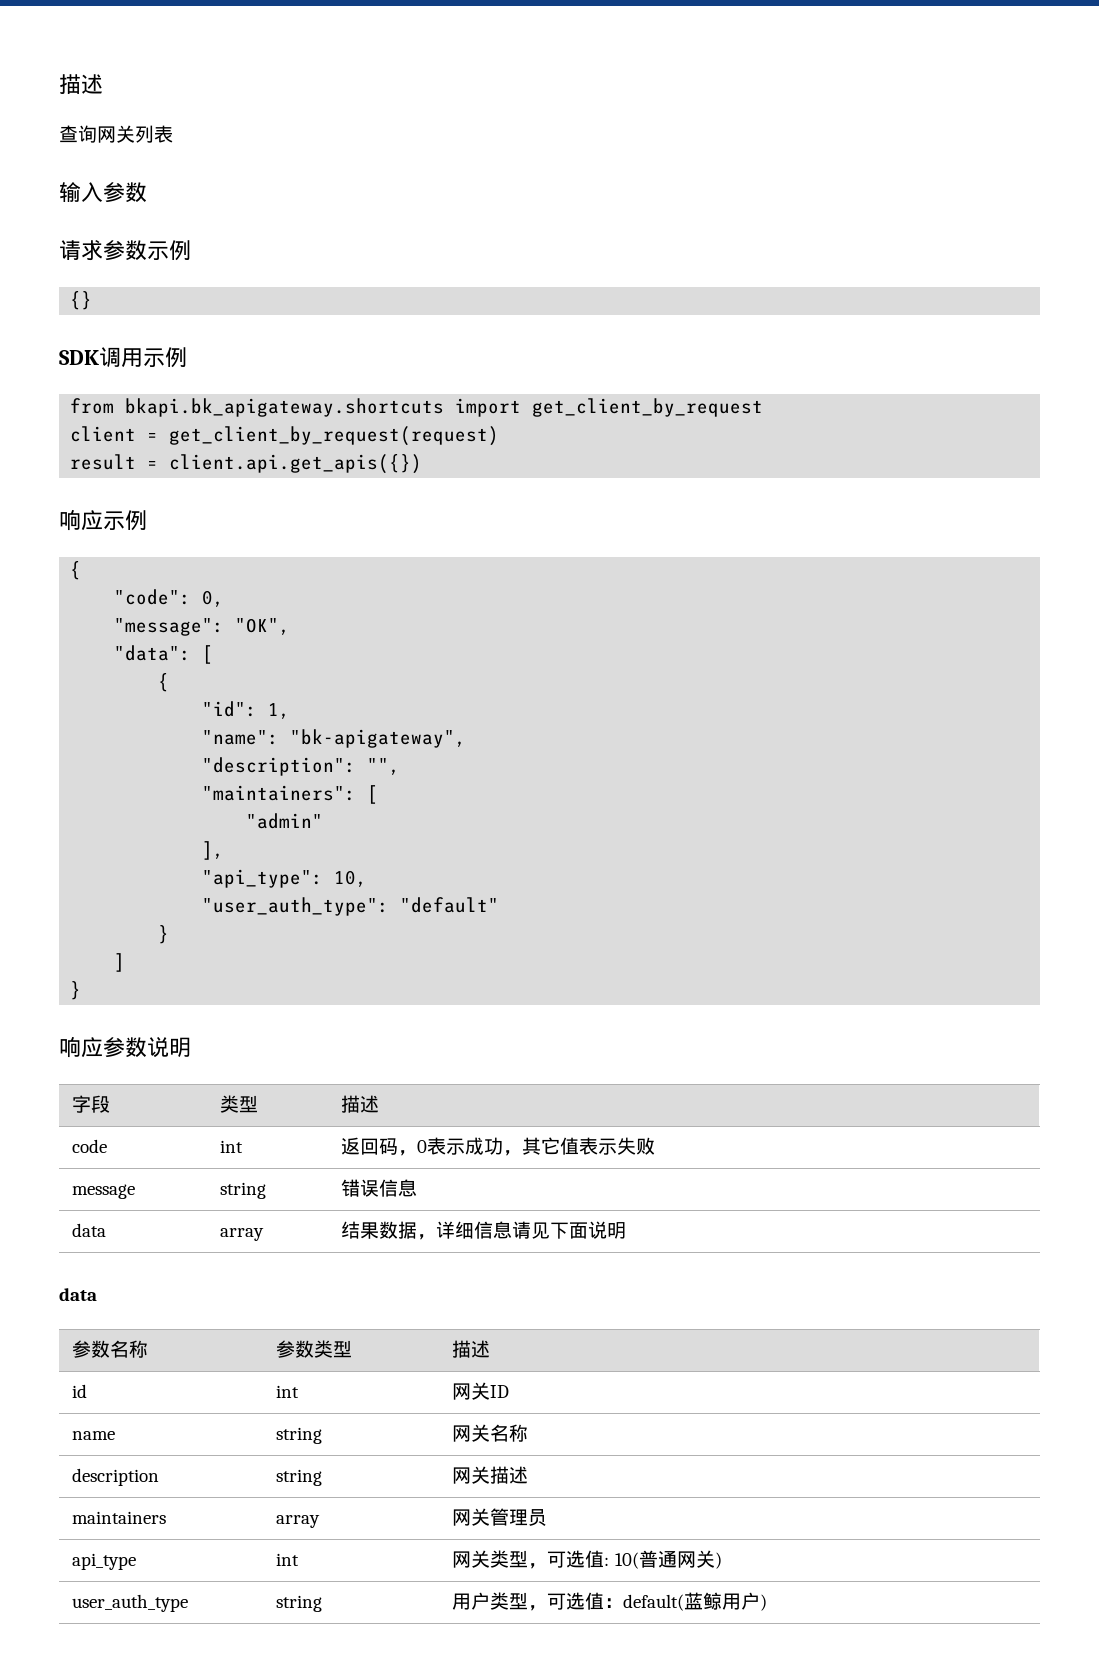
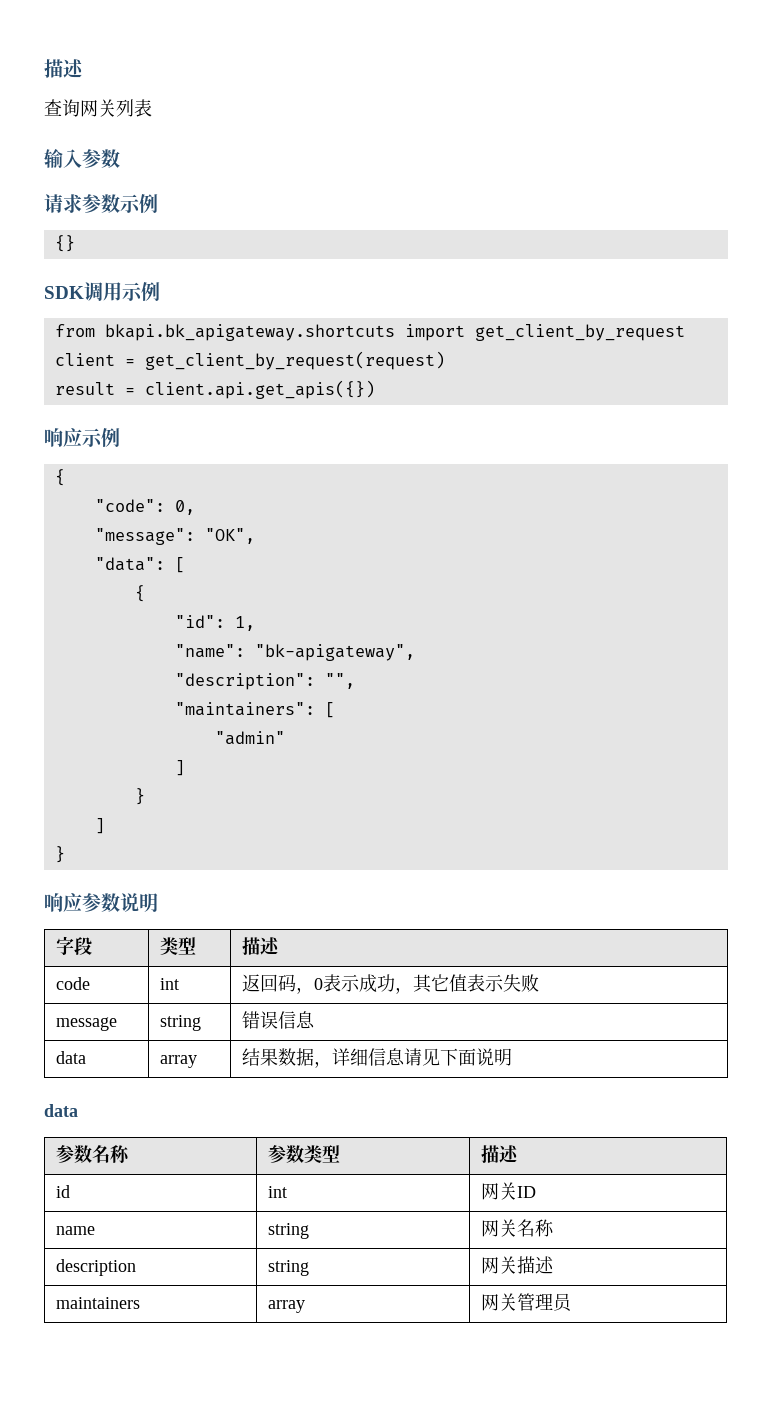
  "admin"
- ],
- "api_type": 10,
- "user_auth_type": "default"
+ ]
- api_type | int | 网关类型，可选值: 10(普通网关)
- user_auth_type | string | 用户类型，可选值：default(蓝鲸用户)

